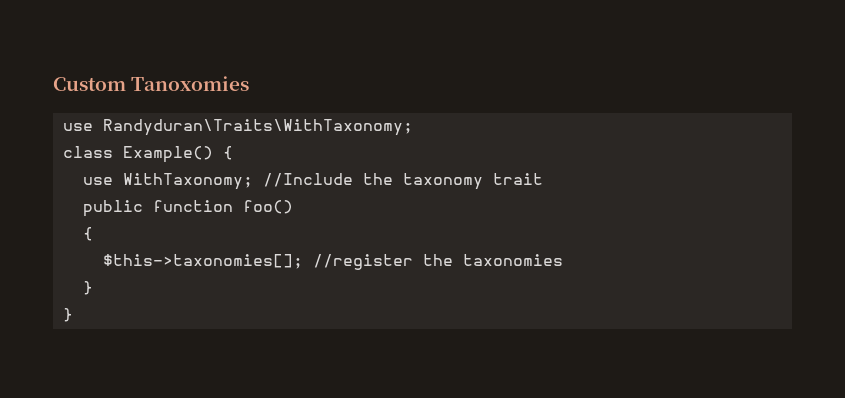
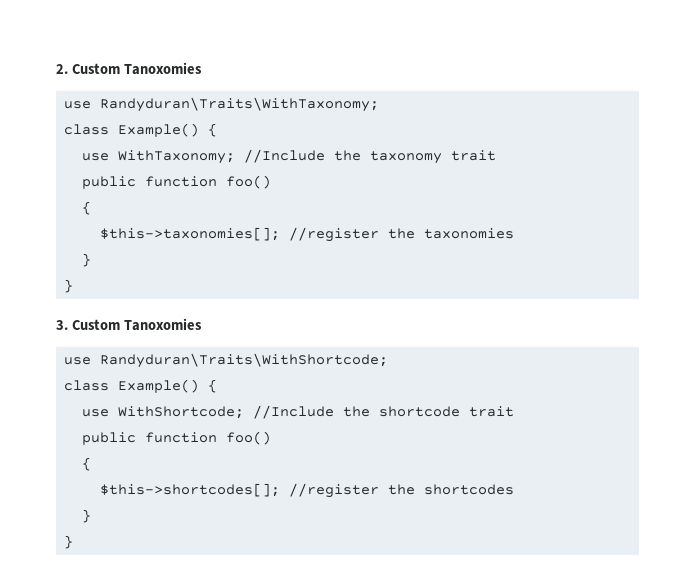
- Custom Tanoxomies
+ 2. Custom Tanoxomies
+ 3. Custom Tanoxomies
+ use Randyduran\Traits\WithShortcode;
+ class Example() {
+ use WithShortcode; //Include the shortcode trait
+ public function foo()
+ {
+ $this->shortcodes[]; //register the shortcodes
+ }
+ }

